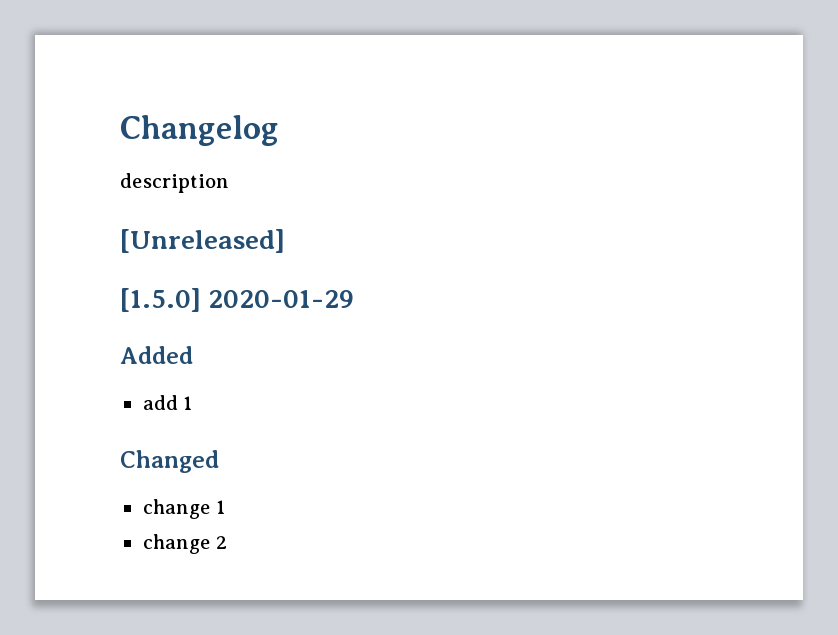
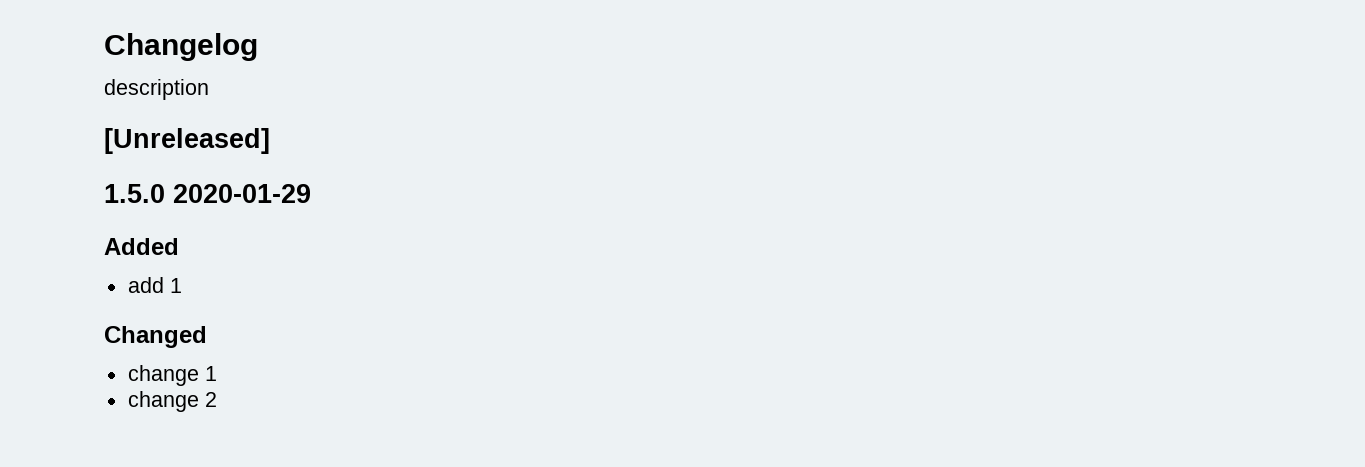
- [1.5.0] 2020-01-29
+ 1.5.0 2020-01-29

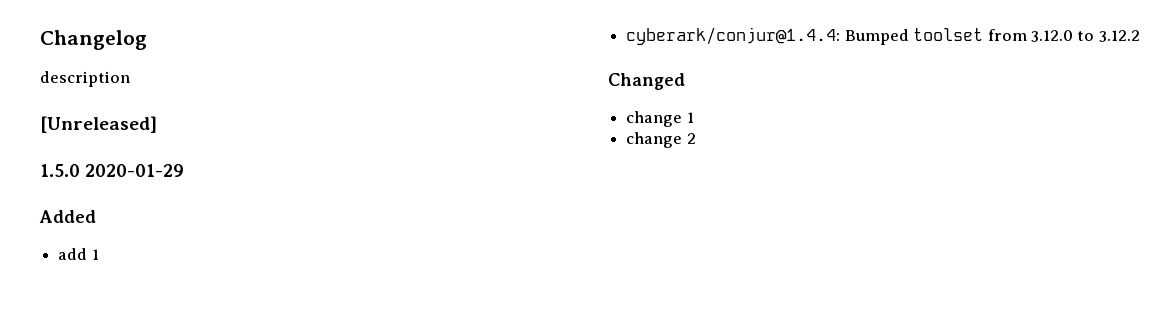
+ cyberark/conjur@1.4.4: Bumped toolset from 3.12.0 to 3.12.2

